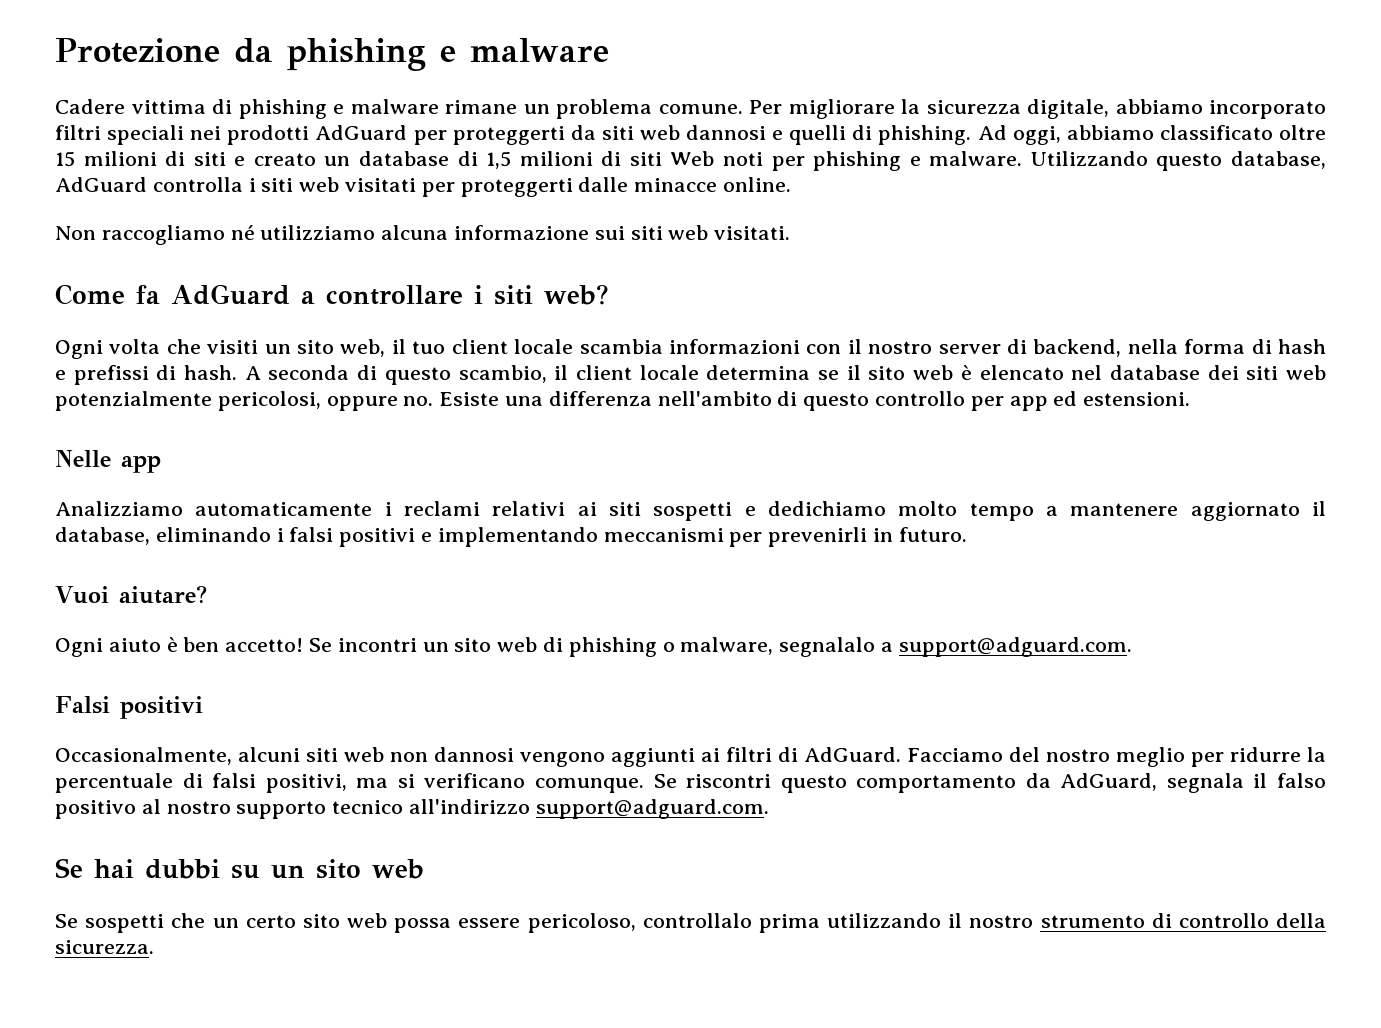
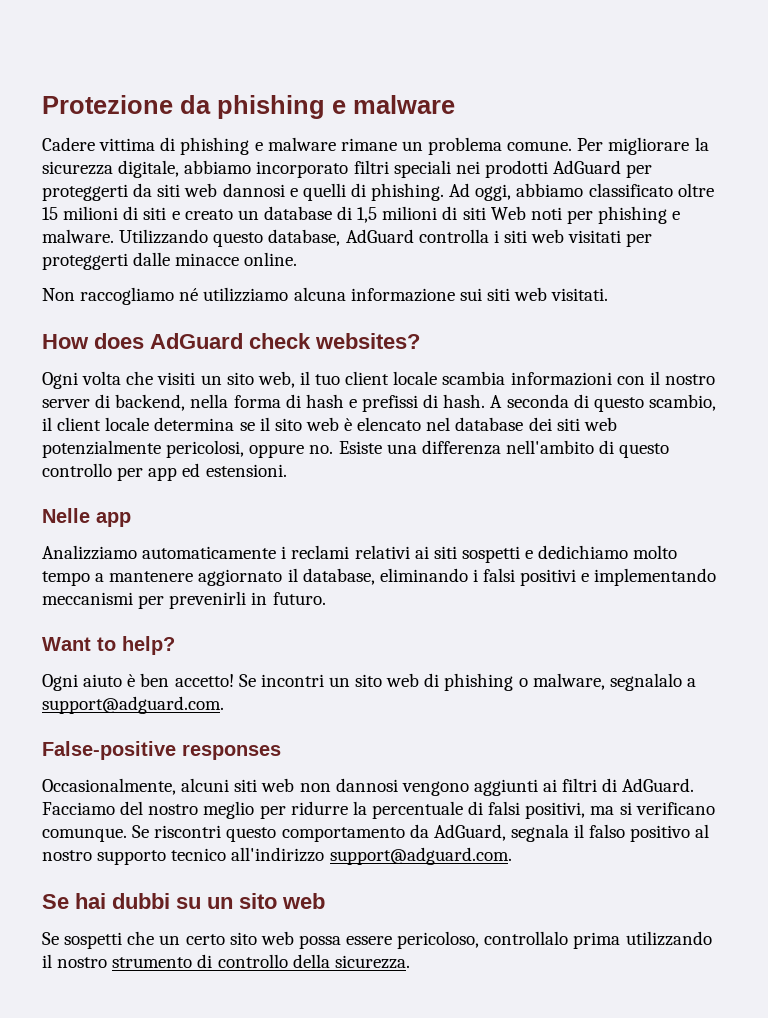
- Come fa AdGuard a controllare i siti web?
+ How does AdGuard check websites?
- Vuoi aiutare?
+ Want to help?
- Falsi positivi
+ False-positive responses

